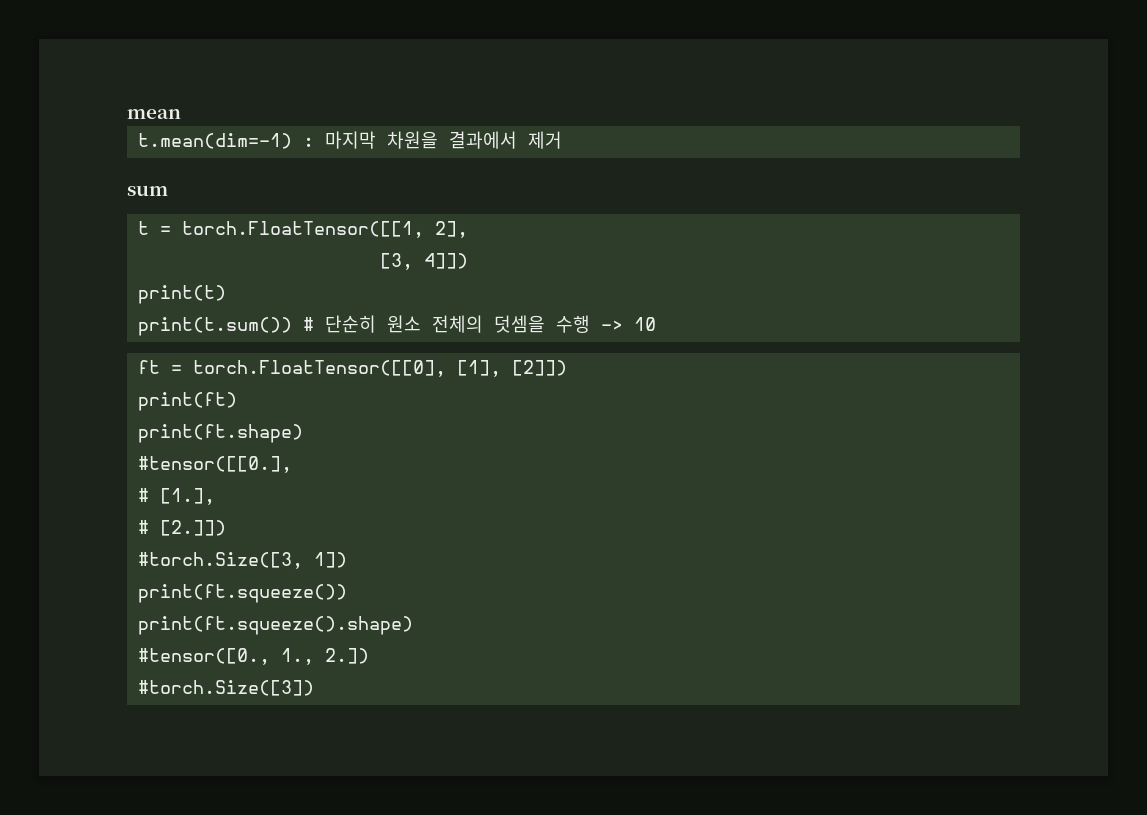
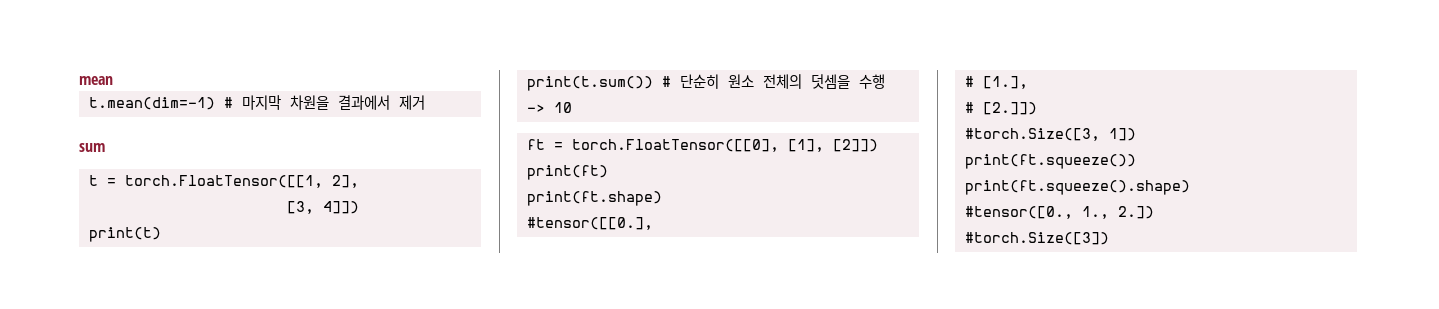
- t.mean(dim=-1) : 마지막 차원을 결과에서 제거
+ t.mean(dim=-1) # 마지막 차원을 결과에서 제거

